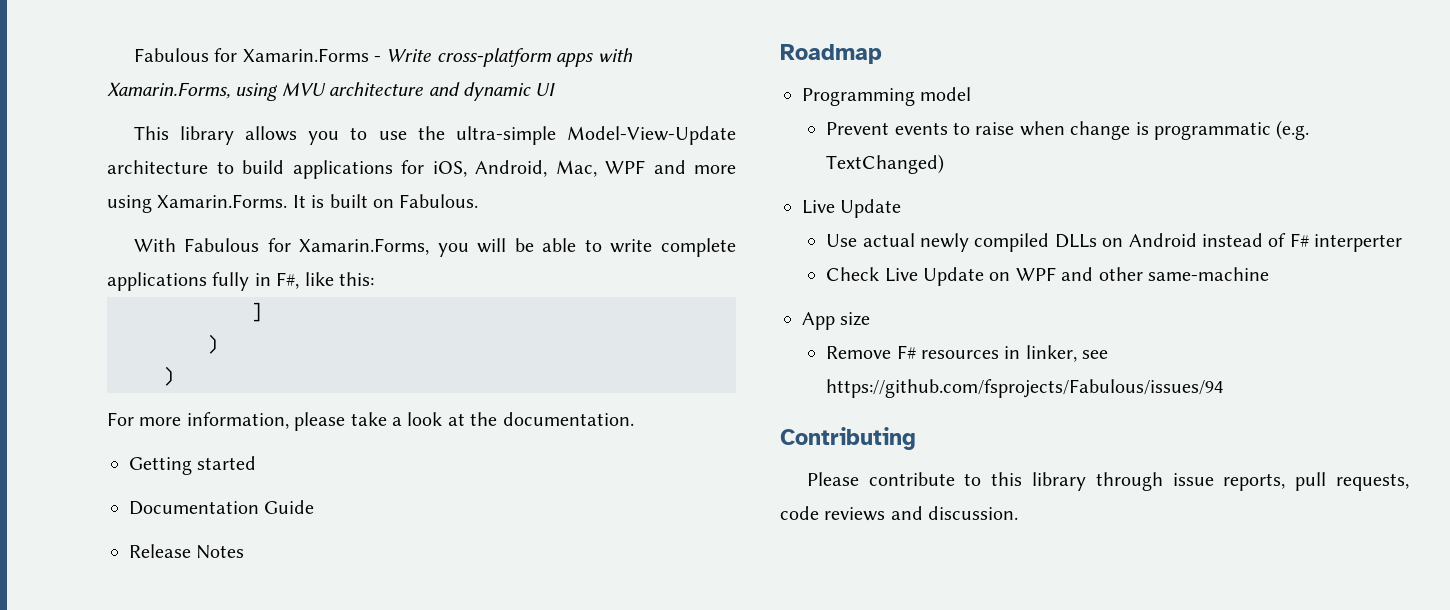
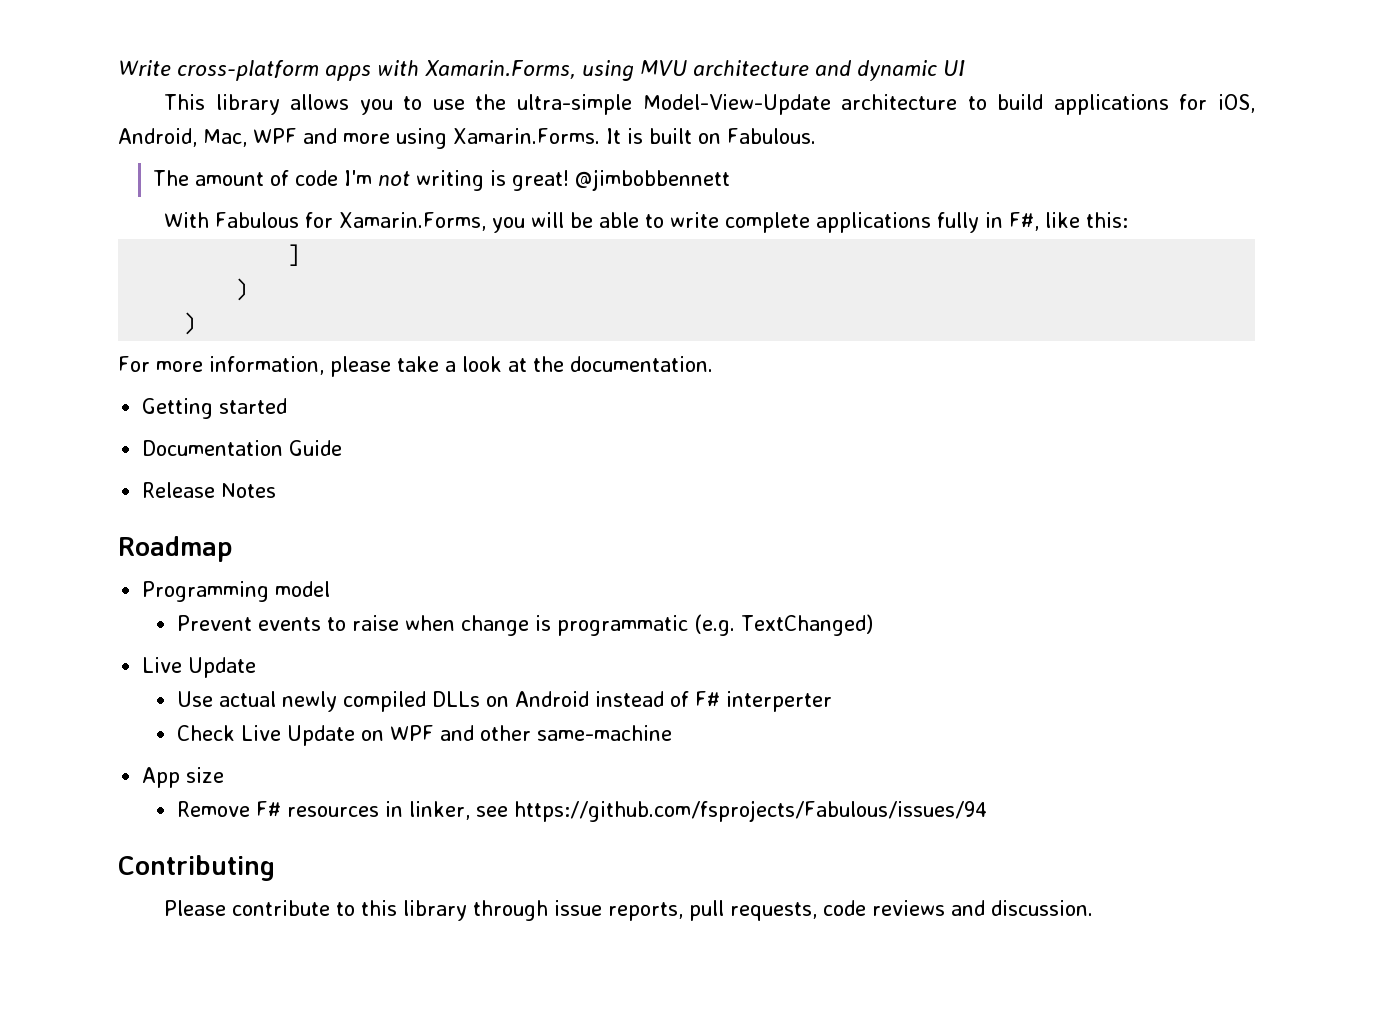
- Fabulous for Xamarin.Forms - Write cross-platform apps with Xamarin.Forms, using MVU architecture and dynamic UI
+ Write cross-platform apps with Xamarin.Forms, using MVU architecture and dynamic UI
+ The amount of code I'm not writing is great! @jimbobbennett

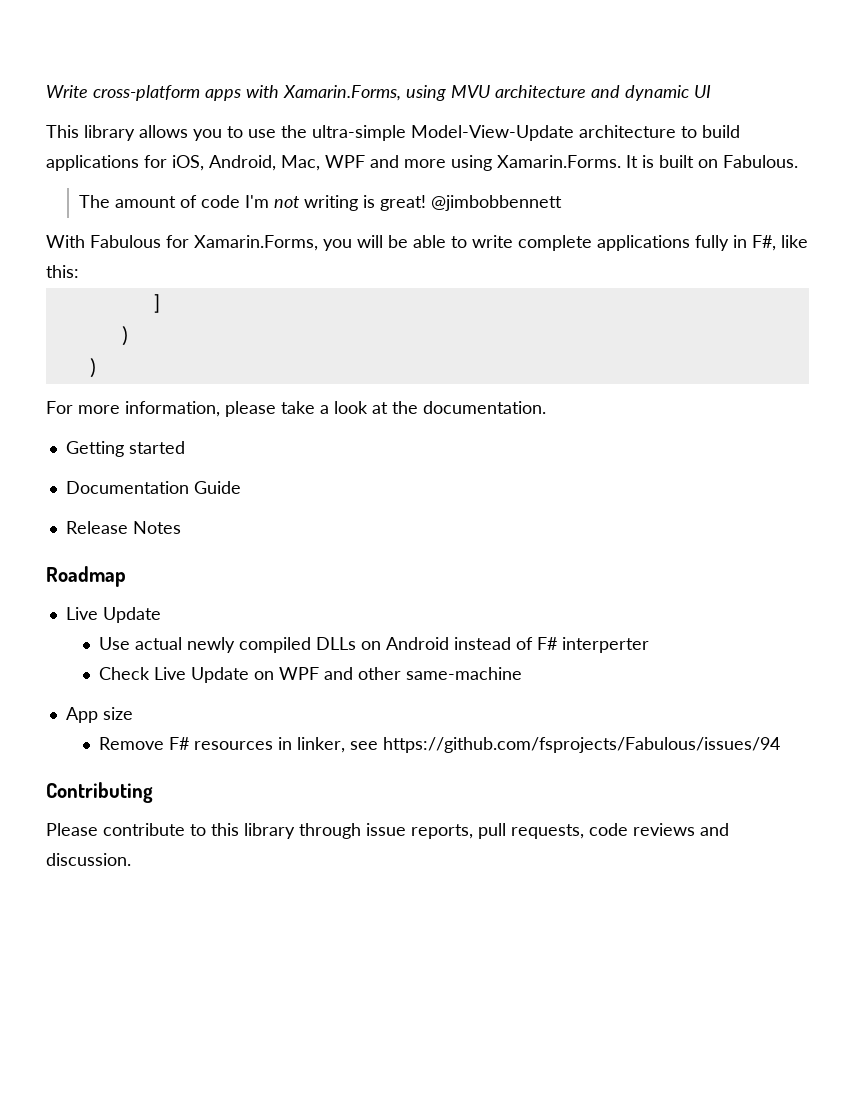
- Programming model
- Prevent events to raise when change is programmatic (e.g. TextChanged)

